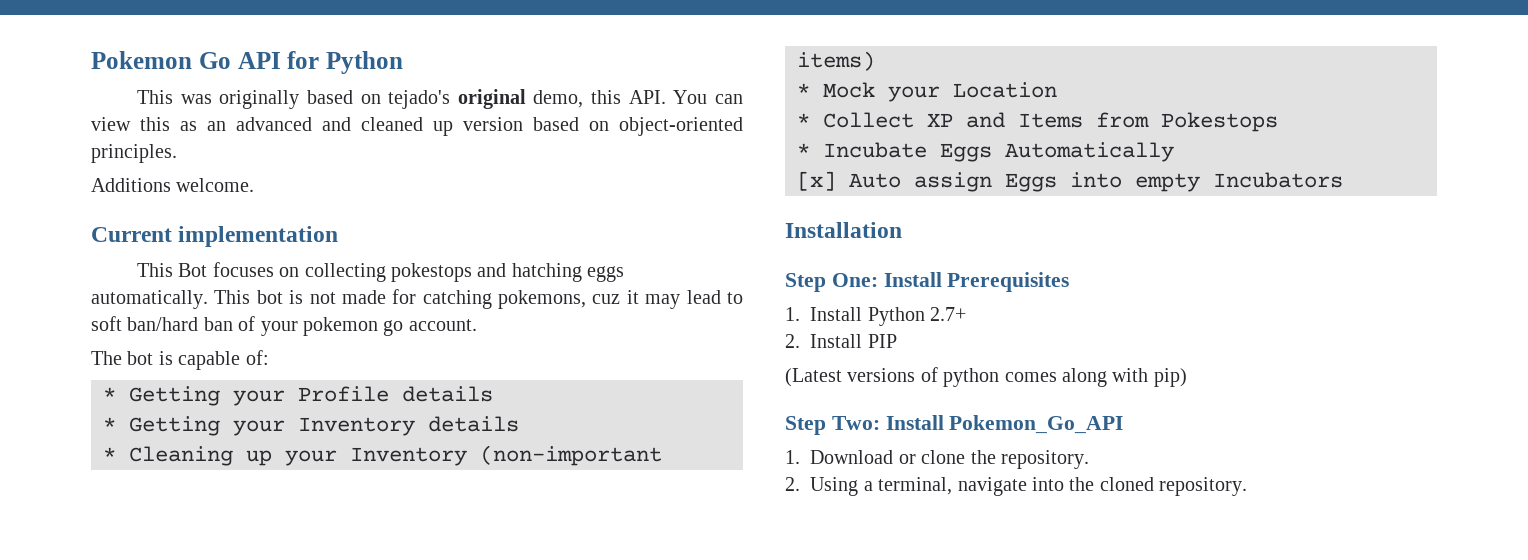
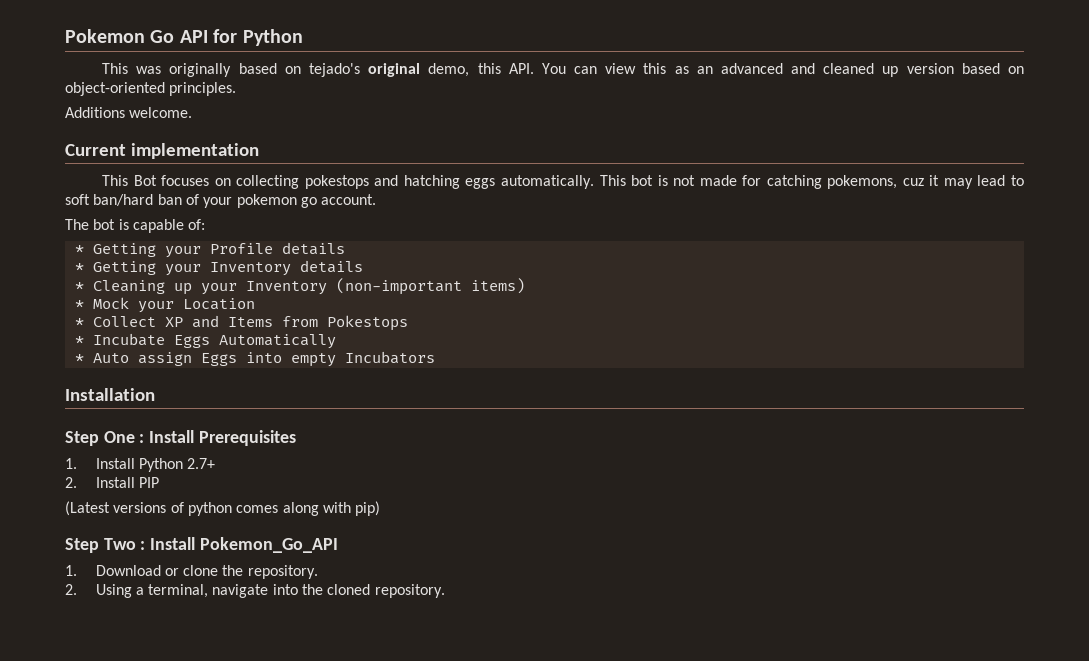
- [x] Auto assign Eggs into empty Incubators
+ * Auto assign Eggs into empty Incubators
- Step One: Install Prerequisites
+ Step One : Install Prerequisites
- Step Two: Install Pokemon_Go_API
+ Step Two : Install Pokemon_Go_API

